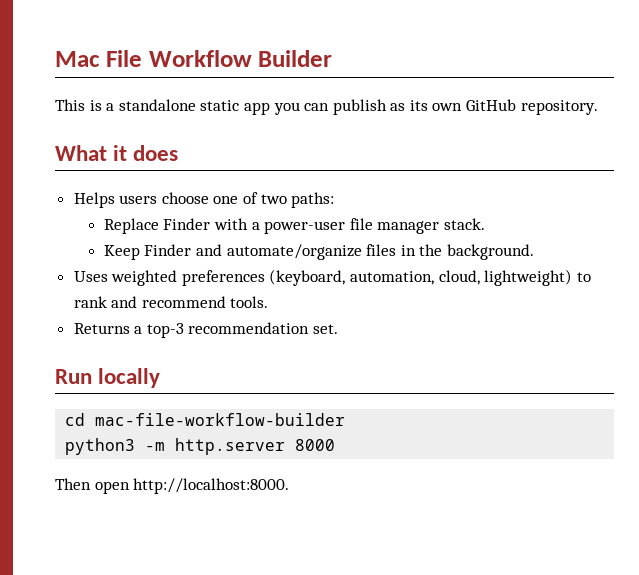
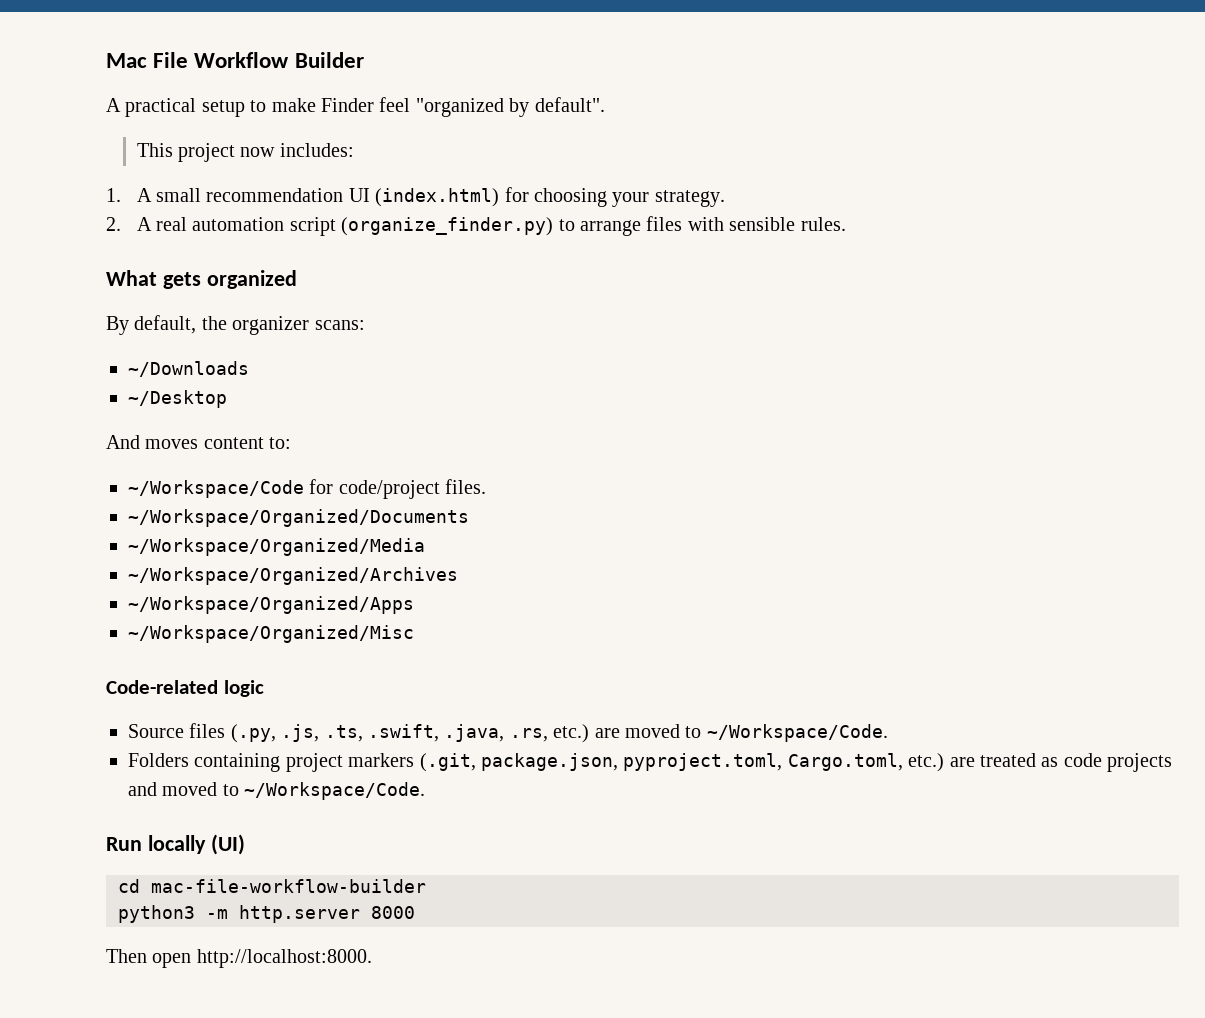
- This is a standalone static app you can publish as its own GitHub repository.
- What it does
- Helps users choose one of two paths:
- Replace Finder with a power-user file manager stack.
- Keep Finder and automate/organize files in the background.
- Uses weighted preferences (keyboard, automation, cloud, lightweight) to rank and recommend tools.
- Returns a top-3 recommendation set.
+ A practical setup to make Finder feel "organized by default".
+ This project now includes:
+ 1. A small recommendation UI (index.html) for choosing your strategy.
+ 2. A real automation script (organize_finder.py) to arrange files with sensible rules.
+ What gets organized
+ By default, the organizer scans:
+ ~/Downloads
+ ~/Desktop
+ And moves content to:
+ ~/Workspace/Code for code/project files.
+ ~/Workspace/Organized/Documents
+ ~/Workspace/Organized/Media
+ ~/Workspace/Organized/Archives
+ ~/Workspace/Organized/Apps
+ ~/Workspace/Organized/Misc
+ Code-related logic
+ Source files (.py, .js, .ts, .swift, .java, .rs, etc.) are moved to ~/Workspace/Code.
+ Folders containing project markers (.git, package.json, pyproject.toml, Cargo.toml, etc.) are treated as code projects and moved to ~/Workspace/Code.
- Run locally
+ Run locally (UI)

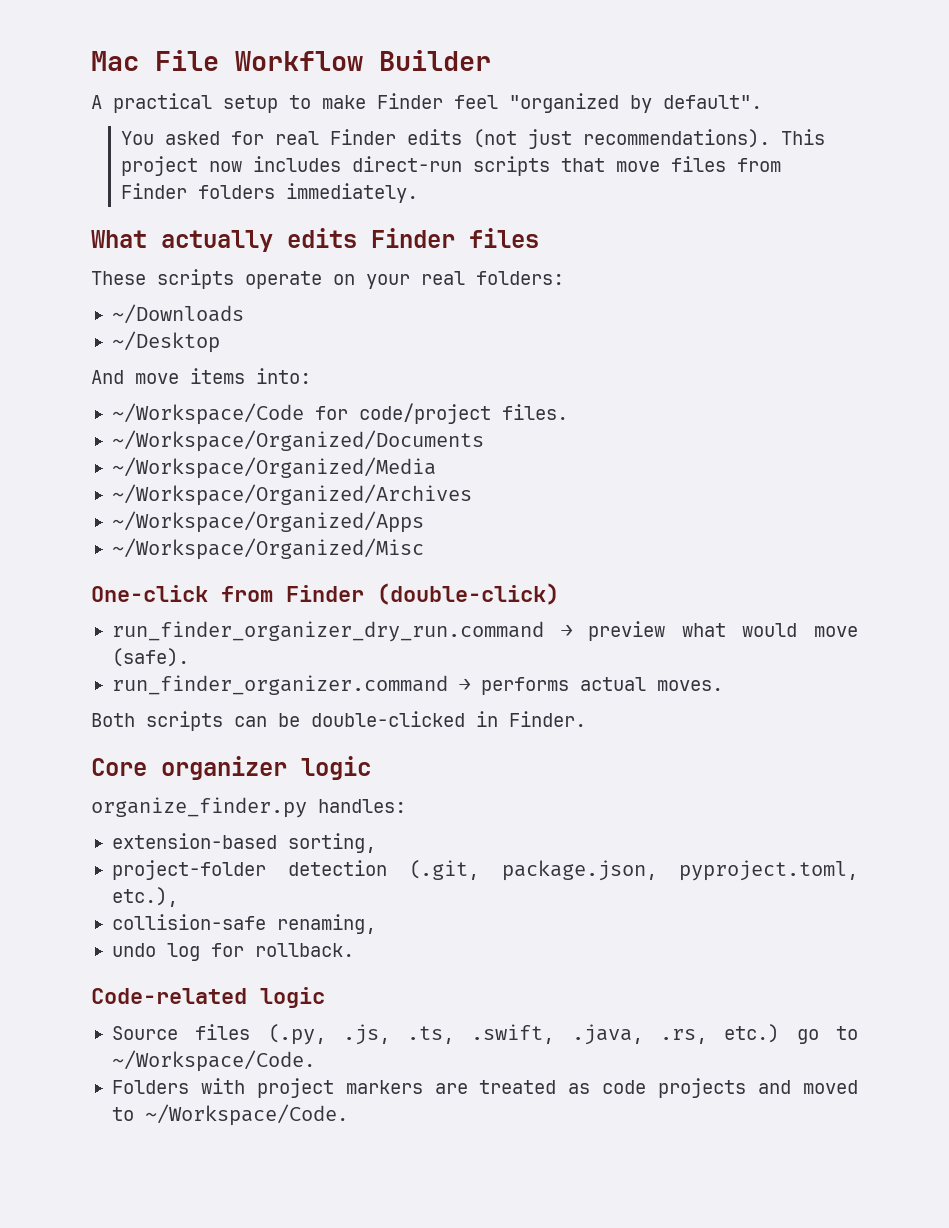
- This project now includes:
- 1. A small recommendation UI (index.html) for choosing your strategy.
- 2. A real automation script (organize_finder.py) to arrange files with sensible rules.
- What gets organized
- By default, the organizer scans:
+ You asked for real Finder edits (not just recommendations). This project now includes direct-run scripts that move files from Finder folders immediately.
+ What actually edits Finder files
+ These scripts operate on your real folders:
- And moves content to:
+ And move items into:
+ One-click from Finder (double-click)
+ run_finder_organizer_dry_run.command → preview what would move (safe).
+ run_finder_organizer.command → performs actual moves.
+ Both scripts can be double-clicked in Finder.
+ Core organizer logic
+ organize_finder.py handles:
+ extension-based sorting,
+ project-folder detection (.git, package.json, pyproject.toml, etc.),
+ collision-safe renaming,
+ undo log for rollback.
- Source files (.py, .js, .ts, .swift, .java, .rs, etc.) are moved to ~/Workspace/Code.
+ Source files (.py, .js, .ts, .swift, .java, .rs, etc.) go to ~/Workspace/Code.
- Folders containing project markers (.git, package.json, pyproject.toml, Cargo.toml, etc.) are treated as code projects and moved to ~/Workspace/Code.
+ Folders with project markers are treated as code projects and moved to ~/Workspace/Code.
- Run locally (UI)
- cd mac-file-workflow-builder
- python3 -m http.server 8000
- Then open http://localhost:8000.

